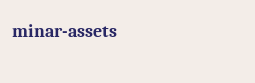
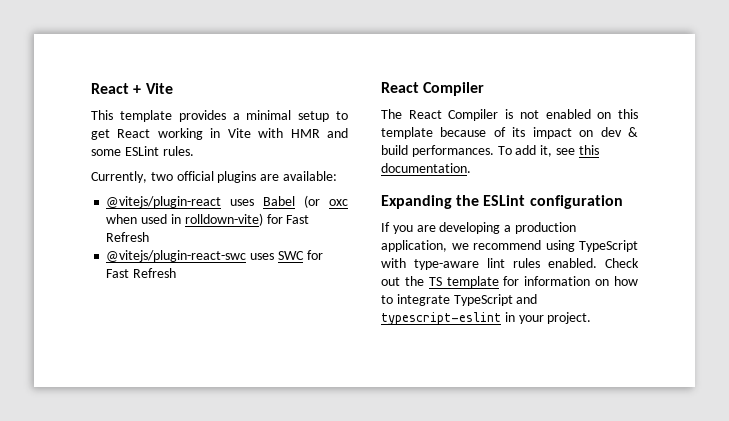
- minar-assets
+ React + Vite
+ This template provides a minimal setup to get React working in Vite with HMR and some ESLint rules.
+ Currently, two official plugins are available:
+ @vitejs/plugin-react uses Babel (or oxc when used in rolldown-vite) for Fast Refresh
+ @vitejs/plugin-react-swc uses SWC for Fast Refresh
+ React Compiler
+ The React Compiler is not enabled on this template because of its impact on dev & build performances. To add it, see this documentation.
+ Expanding the ESLint configuration
+ If you are developing a production application, we recommend using TypeScript with type-aware lint rules enabled. Check out the TS template for information on how to integrate TypeScript and typescript-eslint in your project.

